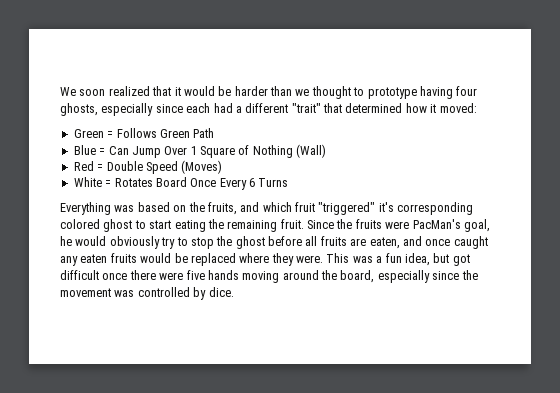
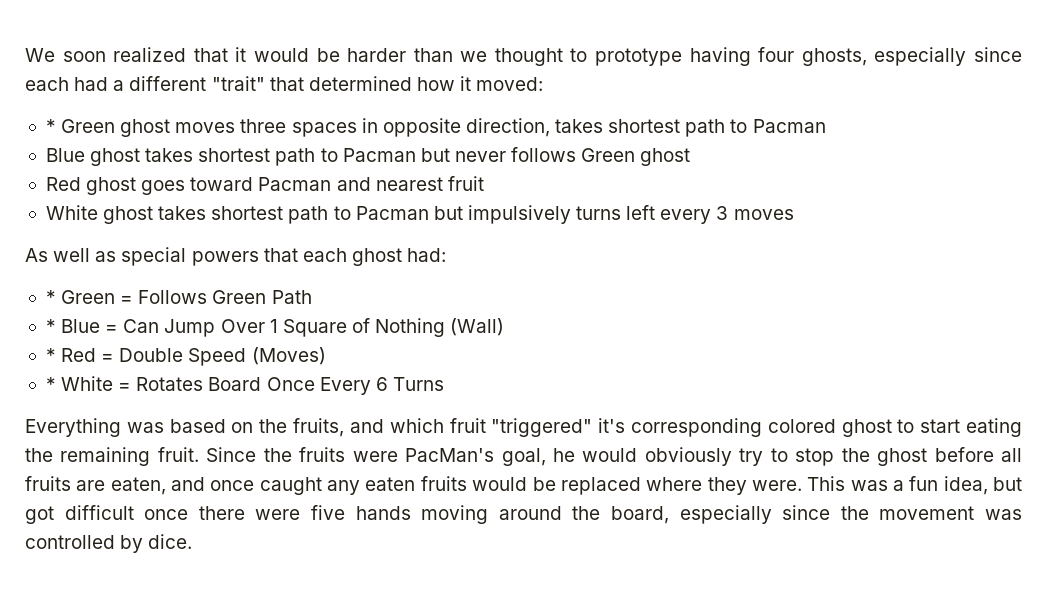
- Green = Follows Green Path
+ * Green ghost moves three spaces in opposite direction, takes shortest path to Pacman
+ Blue ghost takes shortest path to Pacman but never follows Green ghost
+ Red ghost goes toward Pacman and nearest fruit
+ White ghost takes shortest path to Pacman but impulsively turns left every 3 moves
+ As well as special powers that each ghost had:
+ * Green = Follows Green Path
- Blue = Can Jump Over 1 Square of Nothing (Wall)
+ * Blue = Can Jump Over 1 Square of Nothing (Wall)
- Red = Double Speed (Moves)
+ * Red = Double Speed (Moves)
- White = Rotates Board Once Every 6 Turns
+ * White = Rotates Board Once Every 6 Turns

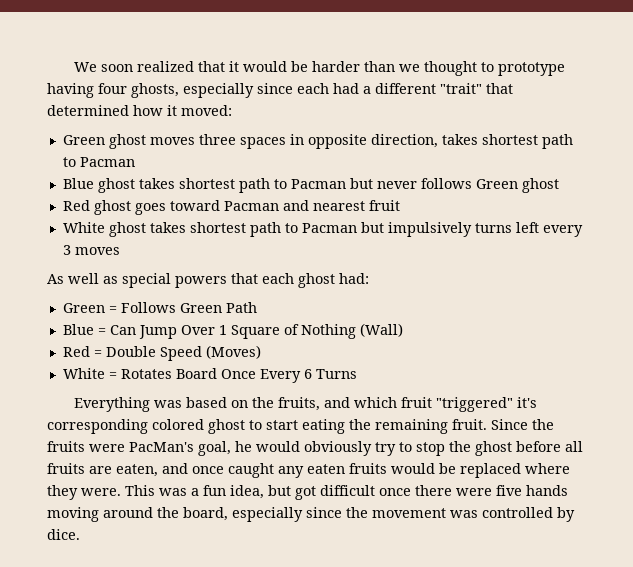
- * Green ghost moves three spaces in opposite direction, takes shortest path to Pacman
+ Green ghost moves three spaces in opposite direction, takes shortest path to Pacman
- * Green = Follows Green Path
+ Green = Follows Green Path
- * Blue = Can Jump Over 1 Square of Nothing (Wall)
+ Blue = Can Jump Over 1 Square of Nothing (Wall)
- * Red = Double Speed (Moves)
+ Red = Double Speed (Moves)
- * White = Rotates Board Once Every 6 Turns
+ White = Rotates Board Once Every 6 Turns

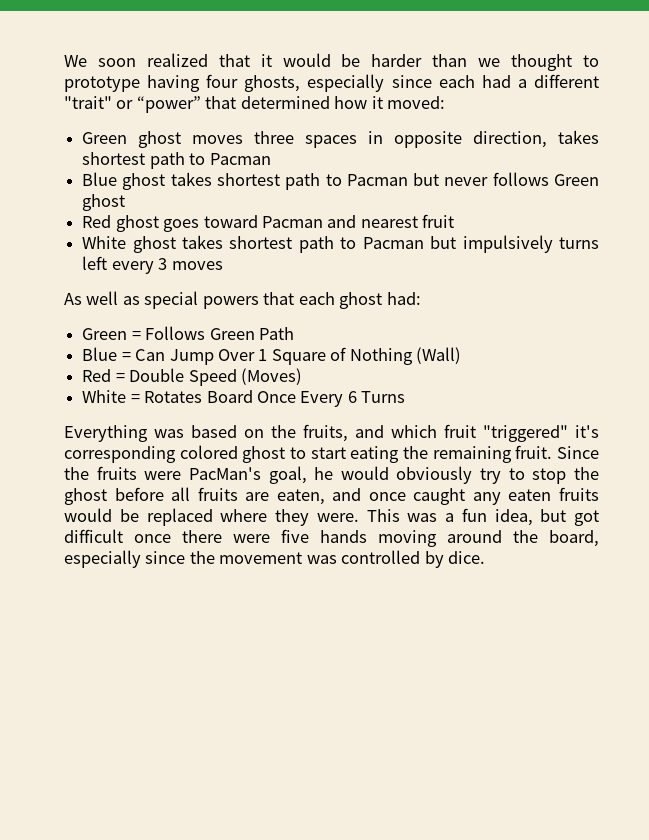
- We soon realized that it would be harder than we thought to prototype having four ghosts, especially since each had a different "trait" that determined how it moved:
+ We soon realized that it would be harder than we thought to prototype having four ghosts, especially since each had a different "trait" or “power” that determined how it moved:

